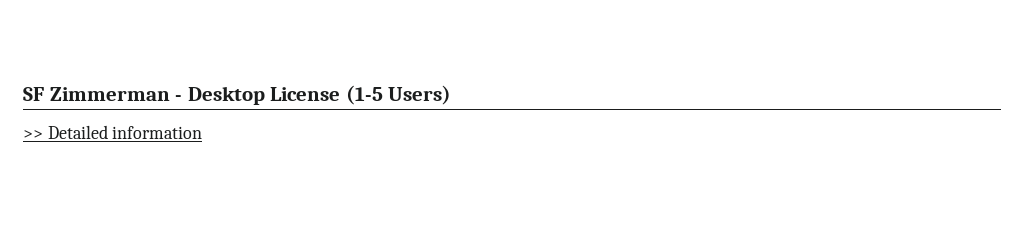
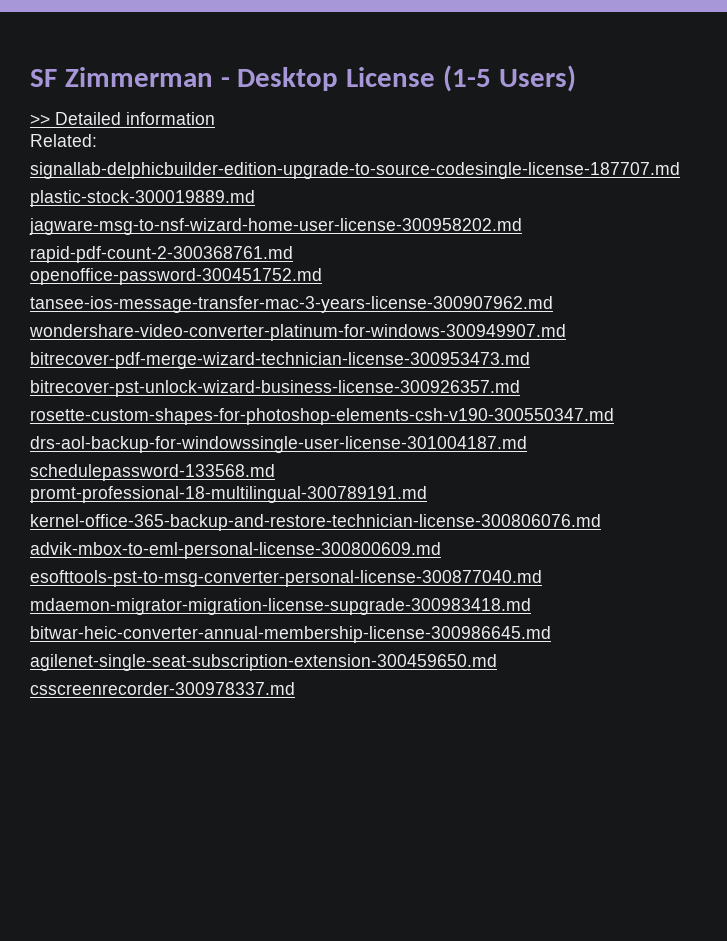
+ Related:
+ signallab-delphicbuilder-edition-upgrade-to-source-codesingle-license-187707.md
+ plastic-stock-300019889.md
+ jagware-msg-to-nsf-wizard-home-user-license-300958202.md
+ rapid-pdf-count-2-300368761.md
+ openoffice-password-300451752.md
+ tansee-ios-message-transfer-mac-3-years-license-300907962.md
+ wondershare-video-converter-platinum-for-windows-300949907.md
+ bitrecover-pdf-merge-wizard-technician-license-300953473.md
+ bitrecover-pst-unlock-wizard-business-license-300926357.md
+ rosette-custom-shapes-for-photoshop-elements-csh-v190-300550347.md
+ drs-aol-backup-for-windowssingle-user-license-301004187.md
+ schedulepassword-133568.md
+ promt-professional-18-multilingual-300789191.md
+ kernel-office-365-backup-and-restore-technician-license-300806076.md
+ advik-mbox-to-eml-personal-license-300800609.md
+ esofttools-pst-to-msg-converter-personal-license-300877040.md
+ mdaemon-migrator-migration-license-supgrade-300983418.md
+ bitwar-heic-converter-annual-membership-license-300986645.md
+ agilenet-single-seat-subscription-extension-300459650.md
+ csscreenrecorder-300978337.md

